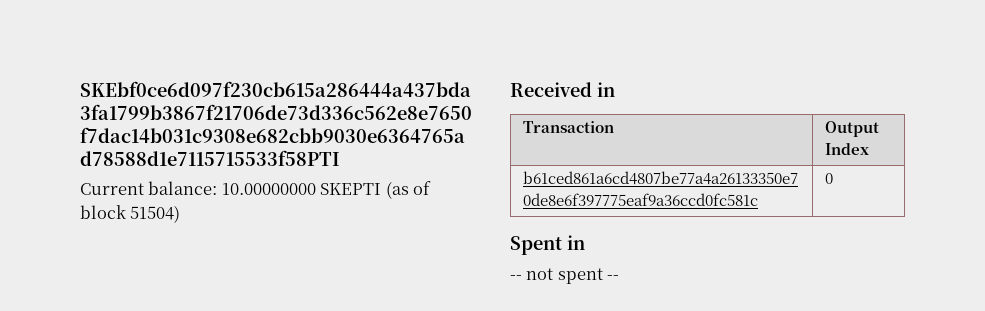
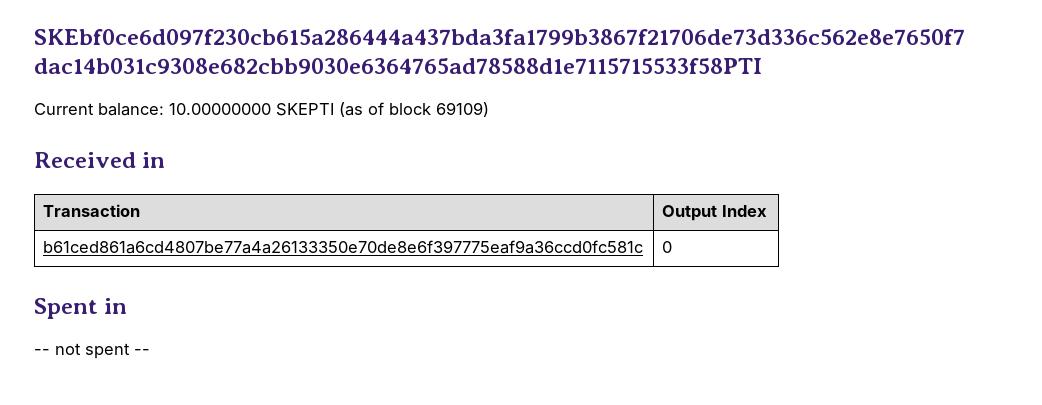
- Current balance: 10.00000000 SKEPTI (as of block 51504)
+ Current balance: 10.00000000 SKEPTI (as of block 69109)

